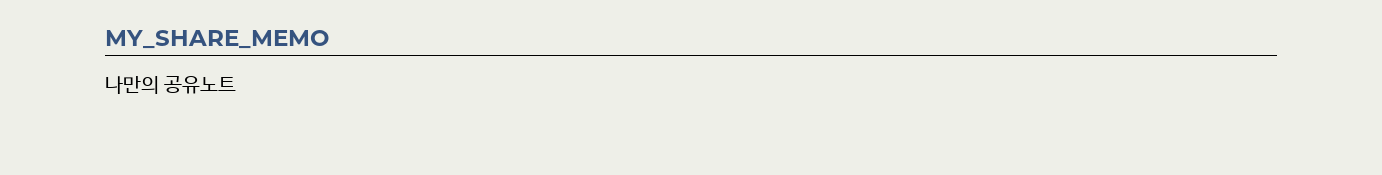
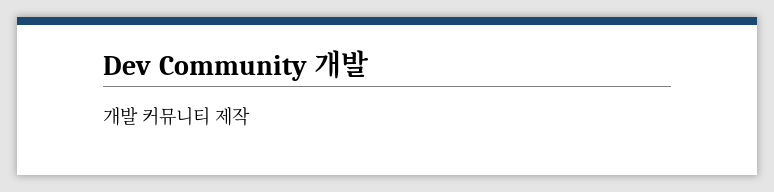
- MY_SHARE_MEMO
- 나만의 공유노트
+ Dev Community 개발
+ 개발 커뮤니티 제작

